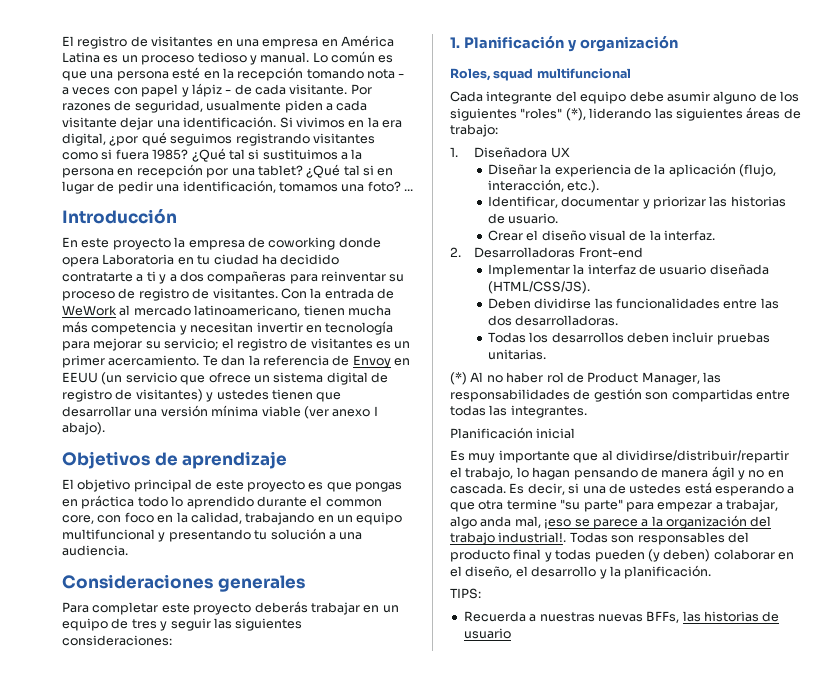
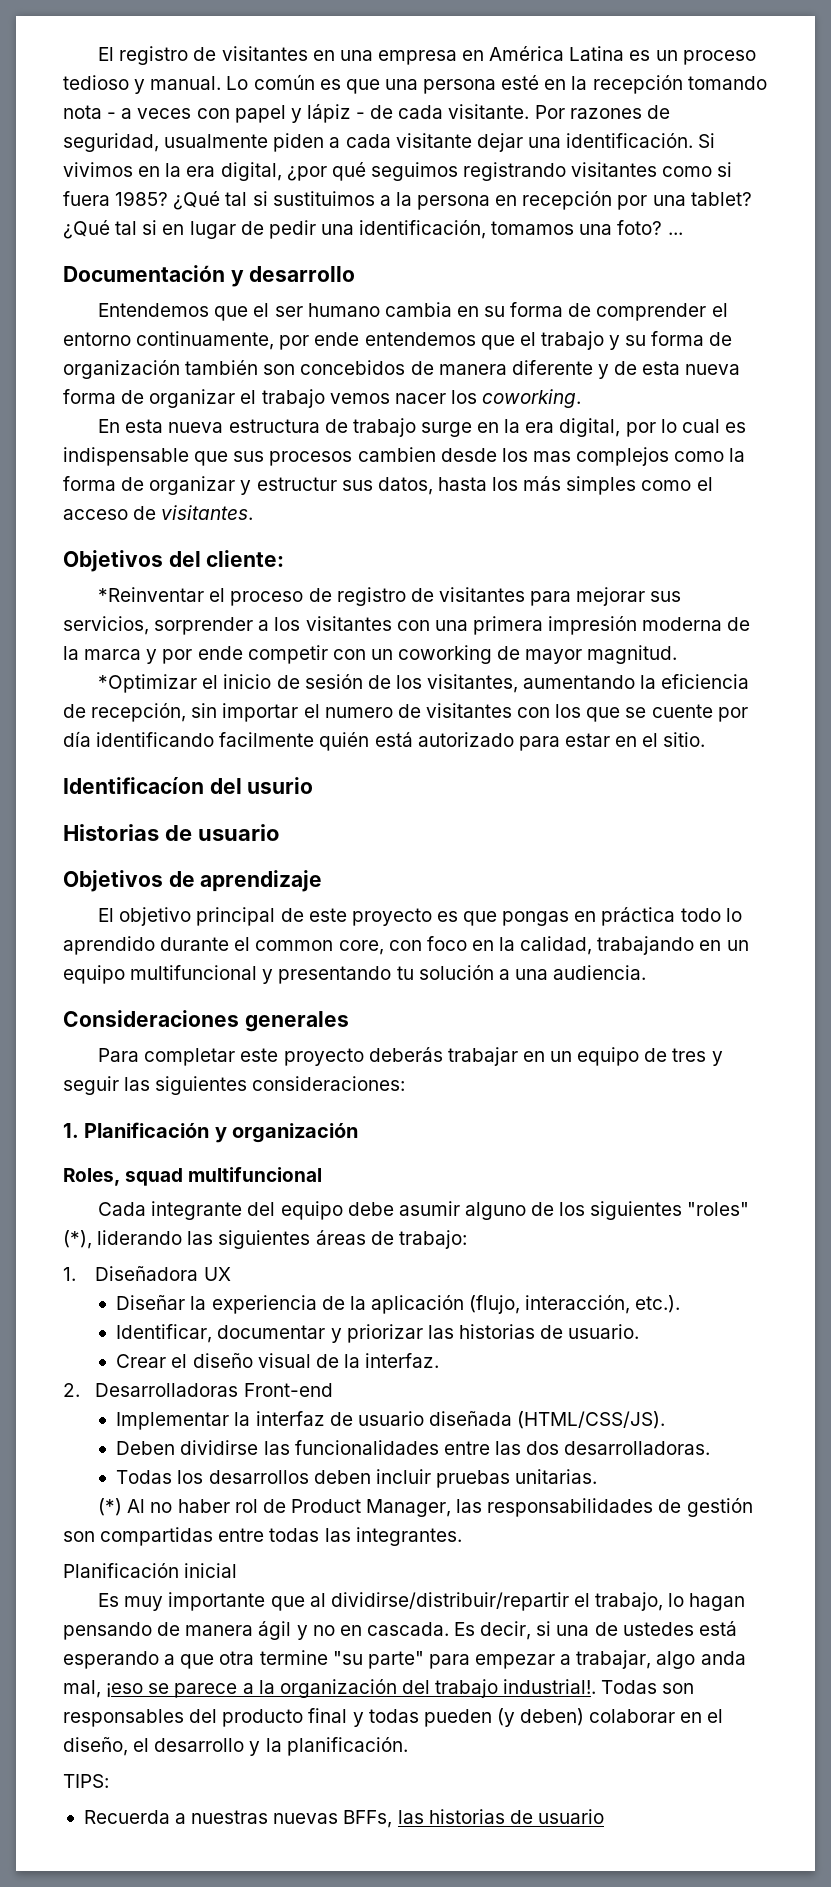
- Introducción
- En este proyecto la empresa de coworking donde opera Laboratoria en tu ciudad ha decidido contratarte a ti y a dos compañeras para reinventar su proceso de registro de visitantes. Con la entrada de WeWork al mercado latinoamericano, tienen mucha más competencia y necesitan invertir en tecnología para mejorar su servicio; el registro de visitantes es un primer acercamiento. Te dan la referencia de Envoy en EEUU (un servicio que ofrece un sistema digital de registro de visitantes) y ustedes tienen que desarrollar una versión mínima viable (ver anexo I abajo).
+ Documentación y desarrollo
+ Entendemos que el ser humano cambia en su forma de comprender el entorno continuamente, por ende entendemos que el trabajo y su forma de organización también son concebidos de manera diferente y de esta nueva forma de organizar el trabajo vemos nacer los coworking.
+ En esta nueva estructura de trabajo surge en la era digital, por lo cual es indispensable que sus procesos cambien desde los mas complejos como la forma de organizar y estructur sus datos, hasta los más simples como el acceso de visitantes.
+ Objetivos del cliente:
+ *Reinventar el proceso de registro de visitantes para mejorar sus servicios, sorprender a los visitantes con una primera impresión moderna de la marca y por ende competir con un coworking de mayor magnitud.
+ *Optimizar el inicio de sesión de los visitantes, aumentando la eficiencia de recepción, sin importar el numero de visitantes con los que se cuente por día identificando facilmente quién está autorizado para estar en el sitio.
+ Identificacíon del usurio
+ Historias de usuario

